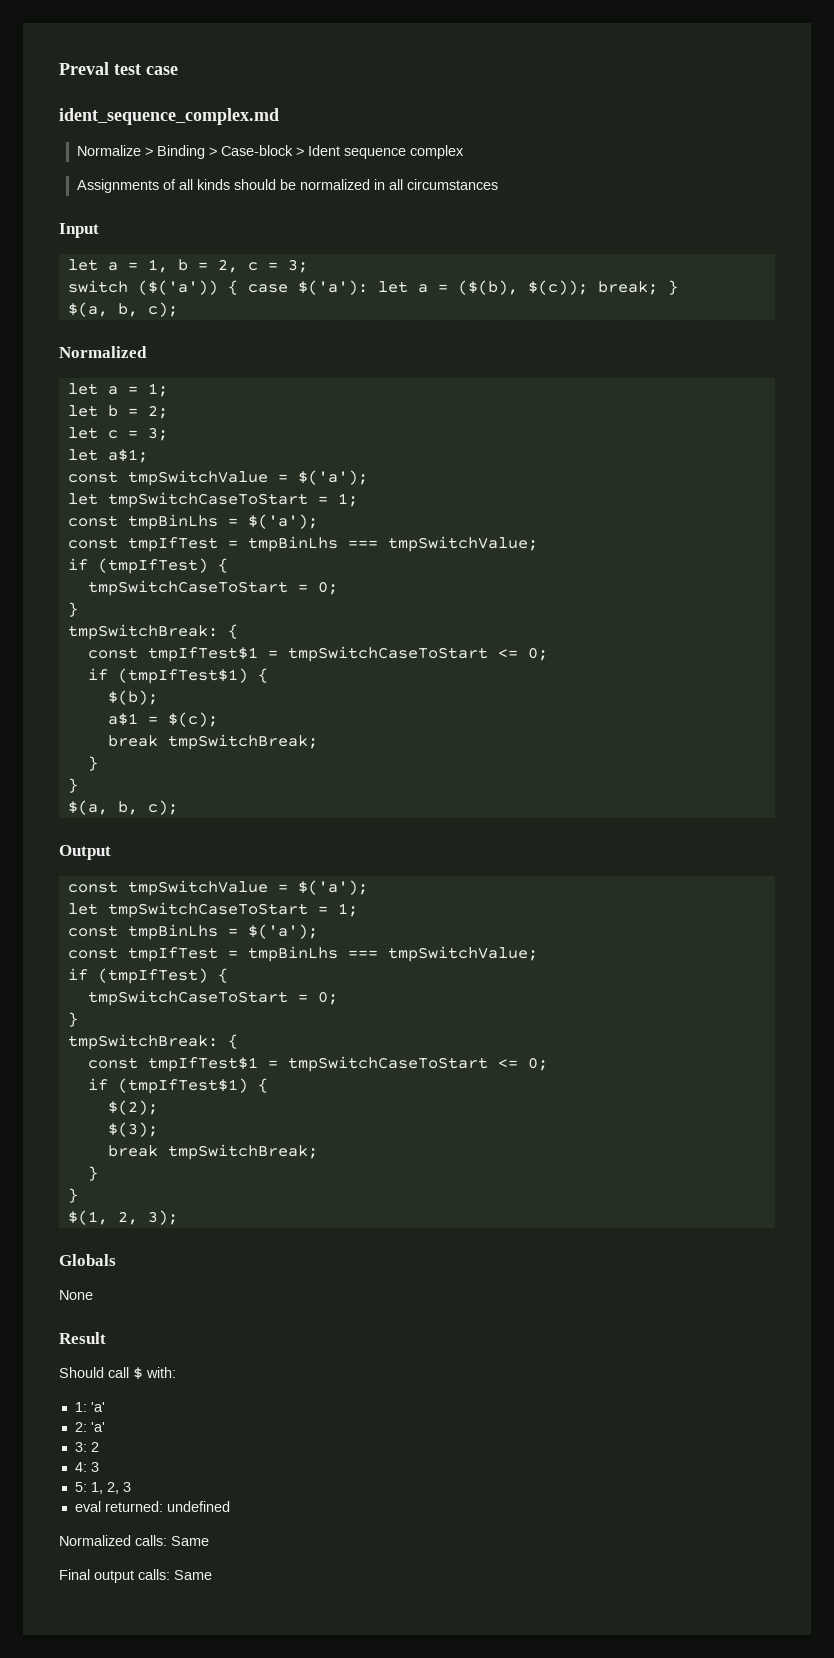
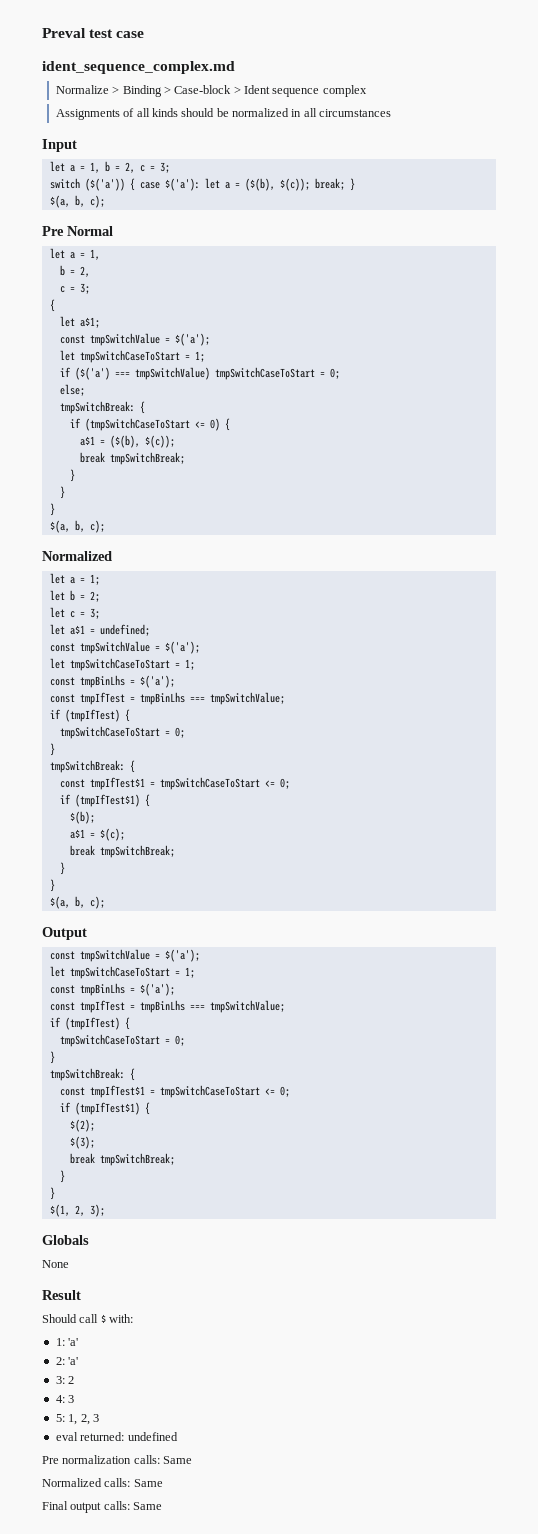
+ Pre Normal
+ let a = 1,
+ b = 2,
+ c = 3;
+ {
+ let a$1;
+ const tmpSwitchValue = $('a');
+ let tmpSwitchCaseToStart = 1;
+ if ($('a') === tmpSwitchValue) tmpSwitchCaseToStart = 0;
+ else;
+ tmpSwitchBreak: {
+ if (tmpSwitchCaseToStart <= 0) {
+ a$1 = ($(b), $(c));
+ break tmpSwitchBreak;
+ }
+ }
+ }
+ $(a, b, c);
- let a$1;
+ let a$1 = undefined;
+ Pre normalization calls: Same

